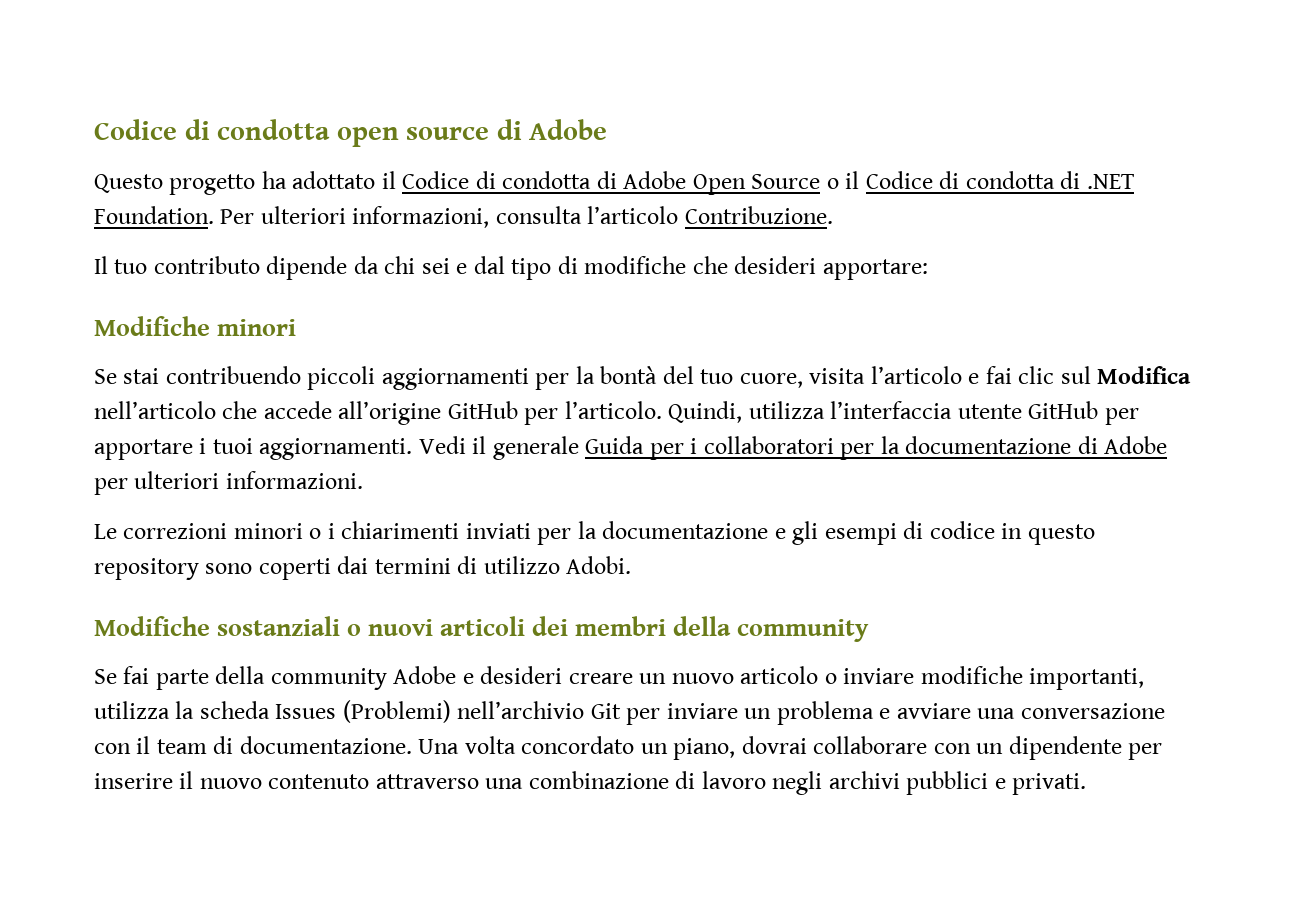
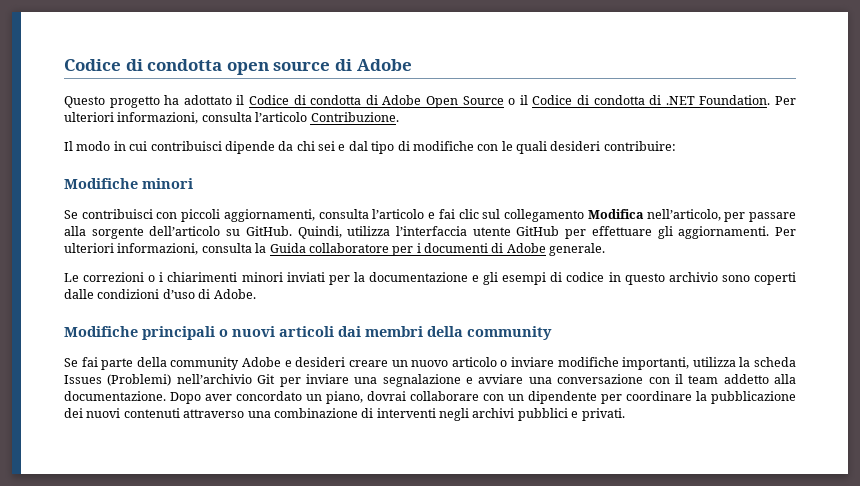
- Il tuo contributo dipende da chi sei e dal tipo di modifiche che desideri apportare:
+ Il modo in cui contribuisci dipende da chi sei e dal tipo di modifiche con le quali desideri contribuire:
  Modifiche minori
- Se stai contribuendo piccoli aggiornamenti per la bontà del tuo cuore, visita l’articolo e fai clic sul Modifica nell’articolo che accede all’origine GitHub per l’articolo.
+ Se contribuisci con piccoli aggiornamenti, consulta l’articolo e fai clic sul collegamento Modifica nell’articolo, per passare alla sorgente dell’articolo su GitHub.
- Quindi, utilizza l’interfaccia utente GitHub per apportare i tuoi aggiornamenti. Vedi il generale Guida per i collaboratori per la documentazione di Adobe per ulteriori informazioni.
+ Quindi, utilizza l’interfaccia utente GitHub per effettuare gli aggiornamenti. Per ulteriori informazioni, consulta la Guida collaboratore per i documenti di Adobe generale.
- Le correzioni minori o i chiarimenti inviati per la documentazione e gli esempi di codice in questo repository sono coperti dai termini di utilizzo Adobi.
- Modifiche sostanziali o nuovi articoli dei membri della community
+ Le correzioni o i chiarimenti minori inviati per la documentazione e gli esempi di codice in questo archivio sono coperti dalle condizioni d’uso di Adobe.
+ Modifiche principali o nuovi articoli dai membri della community
- Se fai parte della community Adobe e desideri creare un nuovo articolo o inviare modifiche importanti, utilizza la scheda Issues (Problemi) nell’archivio Git per inviare un problema e avviare una conversazione con il team di documentazione. Una volta concordato un piano, dovrai collaborare con un dipendente per inserire il nuovo contenuto attraverso una combinazione di lavoro negli archivi pubblici e privati.
+ Se fai parte della community Adobe e desideri creare un nuovo articolo o inviare modifiche importanti, utilizza la scheda Issues (Problemi) nell’archivio Git per inviare una segnalazione e avviare una conversazione con il team addetto alla documentazione. Dopo aver concordato un piano, dovrai collaborare con un dipendente per coordinare la pubblicazione dei nuovi contenuti attraverso una combinazione di interventi negli archivi pubblici e privati.

